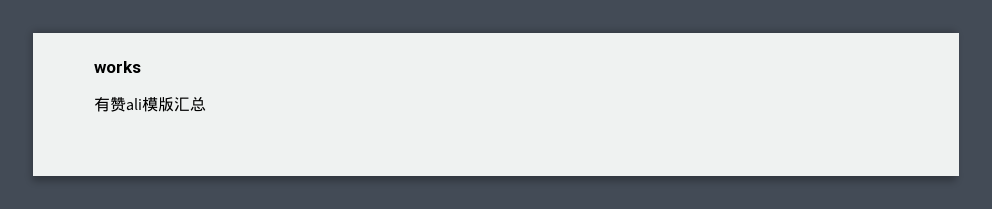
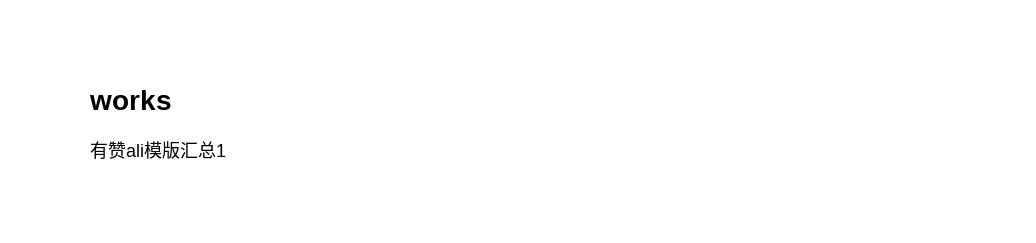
- 有赞ali模版汇总
+ 有赞ali模版汇总1

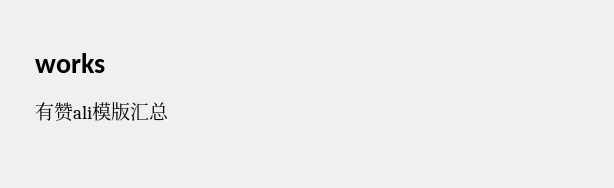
- 有赞ali模版汇总1
+ 有赞ali模版汇总

